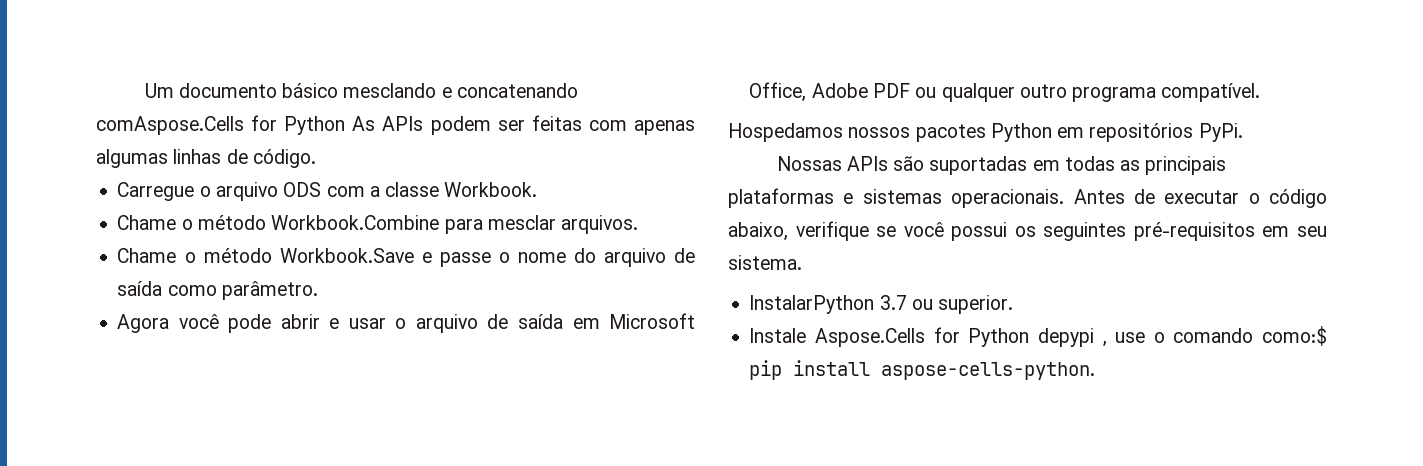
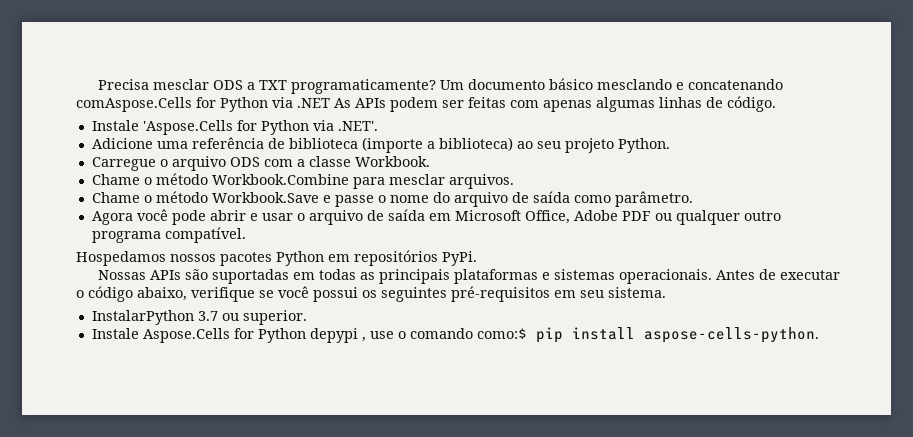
+ Precisa mesclar ODS a TXT programaticamente?
- Um documento básico mesclando e concatenando comAspose.Cells for Python As APIs podem ser feitas com apenas algumas linhas de código.
+ Um documento básico mesclando e concatenando comAspose.Cells for Python via .NET As APIs podem ser feitas com apenas algumas linhas de código.
+ Instale 'Aspose.Cells for Python via .NET'.
+ Adicione uma referência de biblioteca (importe a biblioteca) ao seu projeto Python.

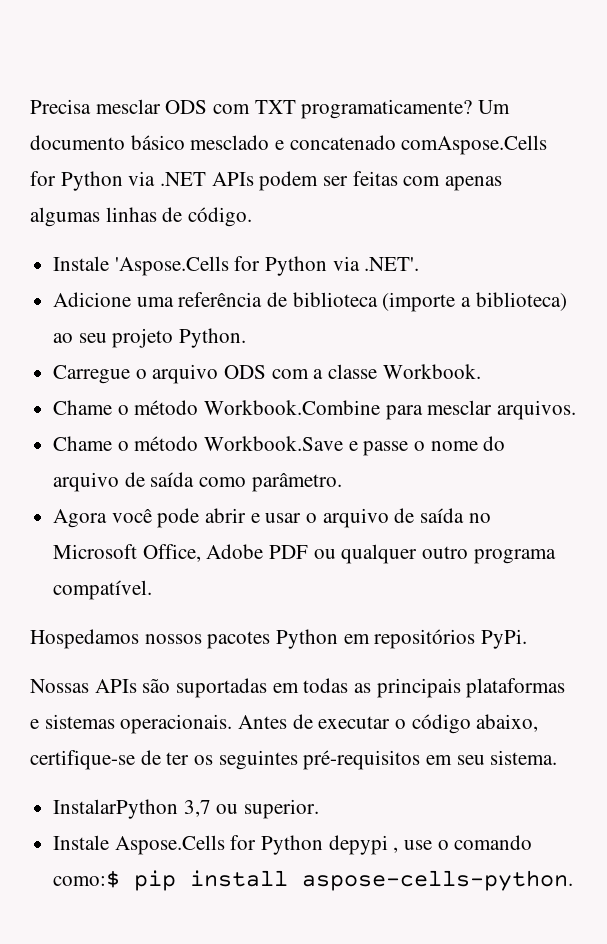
- Precisa mesclar ODS a TXT programaticamente?
+ Precisa mesclar ODS com TXT programaticamente?
- Um documento básico mesclando e concatenando comAspose.Cells for Python via .NET As APIs podem ser feitas com apenas algumas linhas de código.
+ Um documento básico mesclado e concatenado comAspose.Cells for Python via .NET APIs podem ser feitas com apenas algumas linhas de código.
- Agora você pode abrir e usar o arquivo de saída em Microsoft Office, Adobe PDF ou qualquer outro programa compatível.
+ Agora você pode abrir e usar o arquivo de saída no Microsoft Office, Adobe PDF ou qualquer outro programa compatível.
- Antes de executar o código abaixo, verifique se você possui os seguintes pré-requisitos em seu sistema.
+ Antes de executar o código abaixo, certifique-se de ter os seguintes pré-requisitos em seu sistema.
- InstalarPython 3.7 ou superior.
+ InstalarPython 3,7 ou superior.

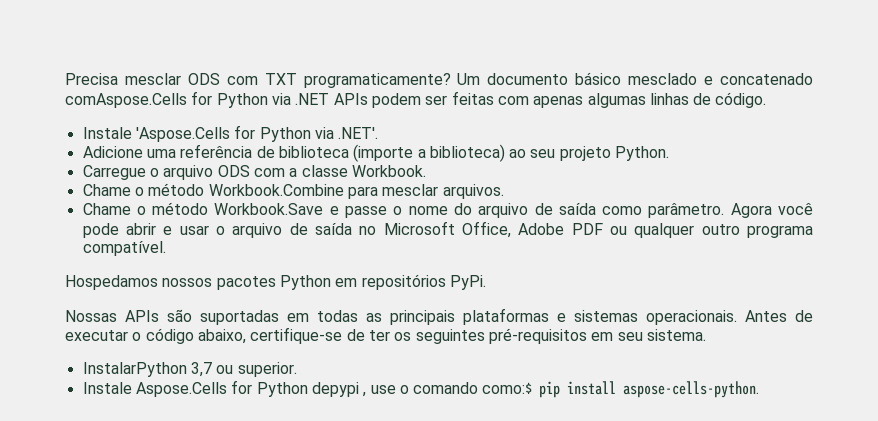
- Chame o método Workbook.Save e passe o nome do arquivo de saída como parâmetro.
- Agora você pode abrir e usar o arquivo de saída no Microsoft Office, Adobe PDF ou qualquer outro programa compatível.
+ Chame o método Workbook.Save e passe o nome do arquivo de saída como parâmetro. Agora você pode abrir e usar o arquivo de saída no Microsoft Office, Adobe PDF ou qualquer outro programa compatível.

